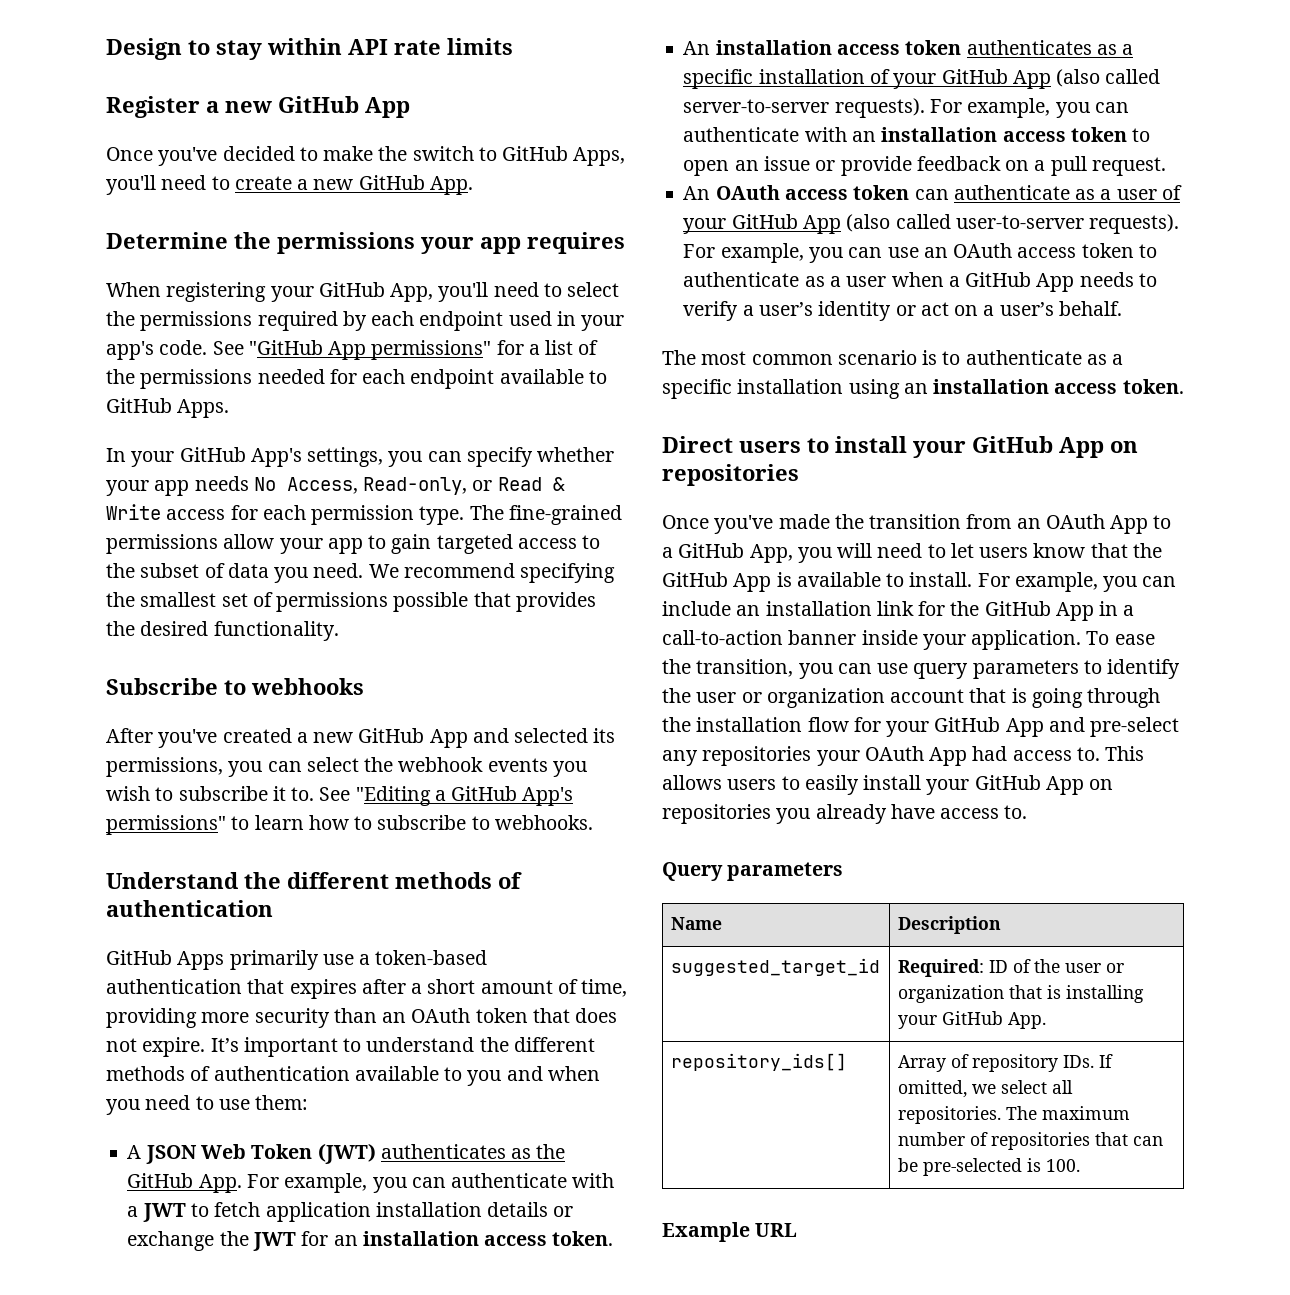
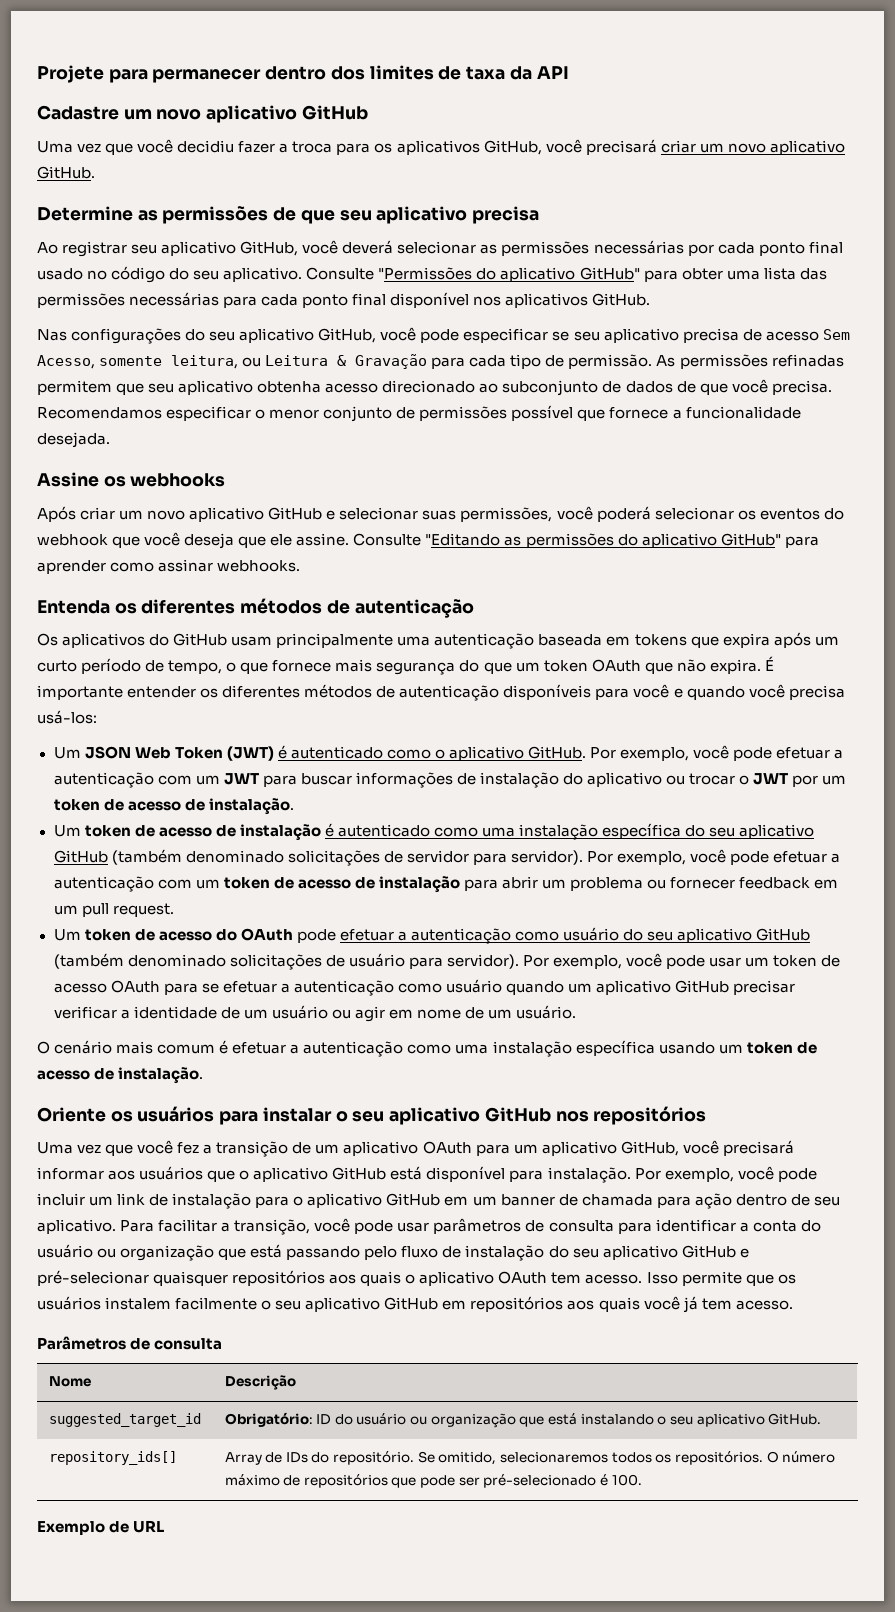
- Design to stay within API rate limits
- Register a new GitHub App
- Once you've decided to make the switch to GitHub Apps, you'll need to create a new GitHub App.
- Determine the permissions your app requires
- When registering your GitHub App, you'll need to select the permissions required by each endpoint used in your app's code. See "GitHub App permissions" for a list of the permissions needed for each endpoint available to GitHub Apps.
- In your GitHub App's settings, you can specify whether your app needs No Access, Read-only, or Read & Write access for each permission type. The fine-grained permissions allow your app to gain targeted access to the subset of data you need. We recommend specifying the smallest set of permissions possible that provides the desired functionality.
- Subscribe to webhooks
- After you've created a new GitHub App and selected its permissions, you can select the webhook events you wish to subscribe it to. See "Editing a GitHub App's permissions" to learn how to subscribe to webhooks.
- Understand the different methods of authentication
- GitHub Apps primarily use a token-based authentication that expires after a short amount of time, providing more security than an OAuth token that does not expire. It’s important to understand the different methods of authentication available to you and when you need to use them:
- A JSON Web Token (JWT) authenticates as the GitHub App. For example, you can authenticate with a JWT to fetch application installation details or exchange the JWT for an installation access token.
- An installation access token authenticates as a specific installation of your GitHub App (also called server-to-server requests). For example, you can authenticate with an installation access token to open an issue or provide feedback on a pull request.
- An OAuth access token can authenticate as a user of your GitHub App (also called user-to-server requests). For example, you can use an OAuth access token to authenticate as a user when a GitHub App needs to verify a user’s identity or act on a user’s behalf.
- The most common scenario is to authenticate as a specific installation using an installation access token.
- Direct users to install your GitHub App on repositories
- Once you've made the transition from an OAuth App to a GitHub App, you will need to let users know that the GitHub App is available to install. For example, you can include an installation link for the GitHub App in a call-to-action banner inside your application. To ease the transition, you can use query parameters to identify the user or organization account that is going through the installation flow for your GitHub App and pre-select any repositories your OAuth App had access to. This allows users to easily install your GitHub App on repositories you already have access to.
- Query parameters
- Name | Description
- suggested_target_id | Required: ID of the user or organization that is installing your GitHub App.
- repository_ids[] | Array of repository IDs. If omitted, we select all repositories. The maximum number of repositories that can be pre-selected is 100.
+ Projete para permanecer dentro dos limites de taxa da API
+ Cadastre um novo aplicativo GitHub
+ Uma vez que você decidiu fazer a troca para os aplicativos GitHub, você precisará criar um novo aplicativo GitHub.
+ Determine as permissões de que seu aplicativo precisa
+ Ao registrar seu aplicativo GitHub, você deverá selecionar as permissões necessárias por cada ponto final usado no código do seu aplicativo. Consulte "Permissões do aplicativo GitHub" para obter uma lista das permissões necessárias para cada ponto final disponível nos aplicativos GitHub.
+ Nas configurações do seu aplicativo GitHub, você pode especificar se seu aplicativo precisa de acesso Sem Acesso, somente leitura, ou Leitura & Gravação para cada tipo de permissão. As permissões refinadas permitem que seu aplicativo obtenha acesso direcionado ao subconjunto de dados de que você precisa. Recomendamos especificar o menor conjunto de permissões possível que fornece a funcionalidade desejada.
+ Assine os webhooks
+ Após criar um novo aplicativo GitHub e selecionar suas permissões, você poderá selecionar os eventos do webhook que você deseja que ele assine. Consulte "Editando as permissões do aplicativo GitHub" para aprender como assinar webhooks.
+ Entenda os diferentes métodos de autenticação
+ Os aplicativos do GitHub usam principalmente uma autenticação baseada em tokens que expira após um curto período de tempo, o que fornece mais segurança do que um token OAuth que não expira. É importante entender os diferentes métodos de autenticação disponíveis para você e quando você precisa usá-los:
+ Um JSON Web Token (JWT) é autenticado como o aplicativo GitHub. Por exemplo, você pode efetuar a autenticação com um JWT para buscar informações de instalação do aplicativo ou trocar o JWT por um token de acesso de instalação.
+ Um token de acesso de instalação é autenticado como uma instalação específica do seu aplicativo GitHub (também denominado solicitações de servidor para servidor). Por exemplo, você pode efetuar a autenticação com um token de acesso de instalação para abrir um problema ou fornecer feedback em um pull request.
+ Um token de acesso do OAuth pode efetuar a autenticação como usuário do seu aplicativo GitHub (também denominado solicitações de usuário para servidor). Por exemplo, você pode usar um token de acesso OAuth para se efetuar a autenticação como usuário quando um aplicativo GitHub precisar verificar a identidade de um usuário ou agir em nome de um usuário.
+ O cenário mais comum é efetuar a autenticação como uma instalação específica usando um token de acesso de instalação.
+ Oriente os usuários para instalar o seu aplicativo GitHub nos repositórios
+ Uma vez que você fez a transição de um aplicativo OAuth para um aplicativo GitHub, você precisará informar aos usuários que o aplicativo GitHub está disponível para instalação. Por exemplo, você pode incluir um link de instalação para o aplicativo GitHub em um banner de chamada para ação dentro de seu aplicativo. Para facilitar a transição, você pode usar parâmetros de consulta para identificar a conta do usuário ou organização que está passando pelo fluxo de instalação do seu aplicativo GitHub e pré-selecionar quaisquer repositórios aos quais o aplicativo OAuth tem acesso. Isso permite que os usuários instalem facilmente o seu aplicativo GitHub em repositórios aos quais você já tem acesso.
+ Parâmetros de consulta
+ Nome | Descrição
+ suggested_target_id | Obrigatório: ID do usuário ou organização que está instalando o seu aplicativo GitHub.
+ repository_ids[] | Array de IDs do repositório. Se omitido, selecionaremos todos os repositórios. O número máximo de repositórios que pode ser pré-selecionado é 100.
- Example URL
+ Exemplo de URL

